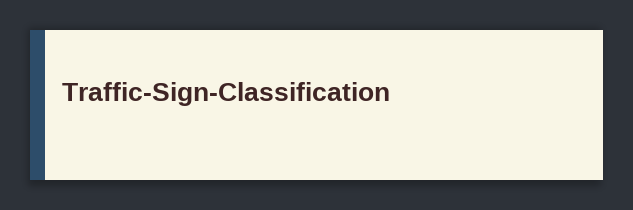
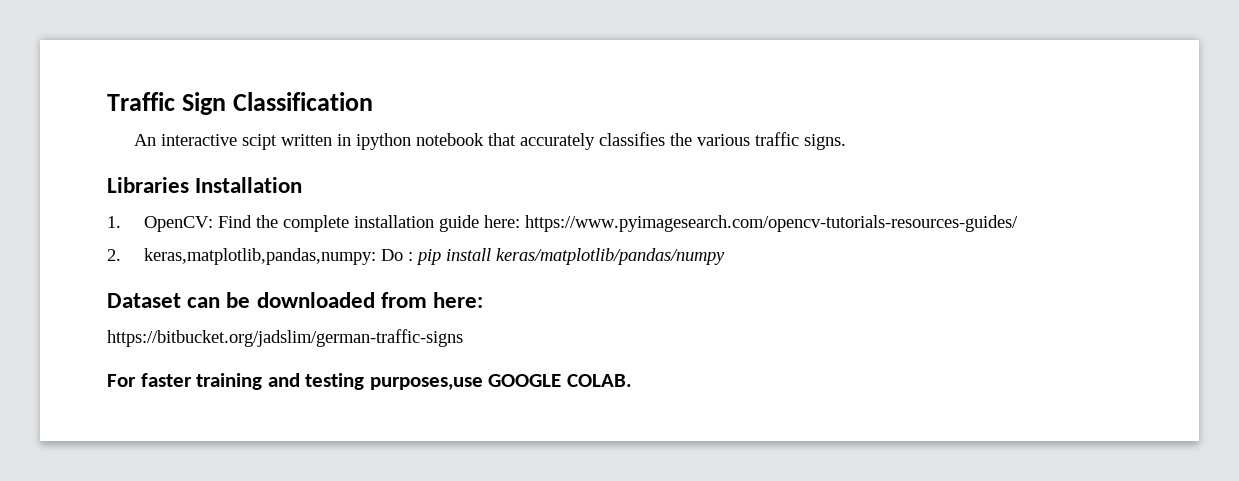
- Traffic-Sign-Classification
+ Traffic Sign Classification
+ An interactive scipt written in ipython notebook that accurately classifies the various traffic signs.
+ Libraries Installation
+ 1. OpenCV: Find the complete installation guide here: https://www.pyimagesearch.com/opencv-tutorials-resources-guides/
+ 2. keras,matplotlib,pandas,numpy: Do : pip install keras/matplotlib/pandas/numpy
+ Dataset can be downloaded from here:
+ https://bitbucket.org/jadslim/german-traffic-signs
+ For faster training and testing purposes,use GOOGLE COLAB.

